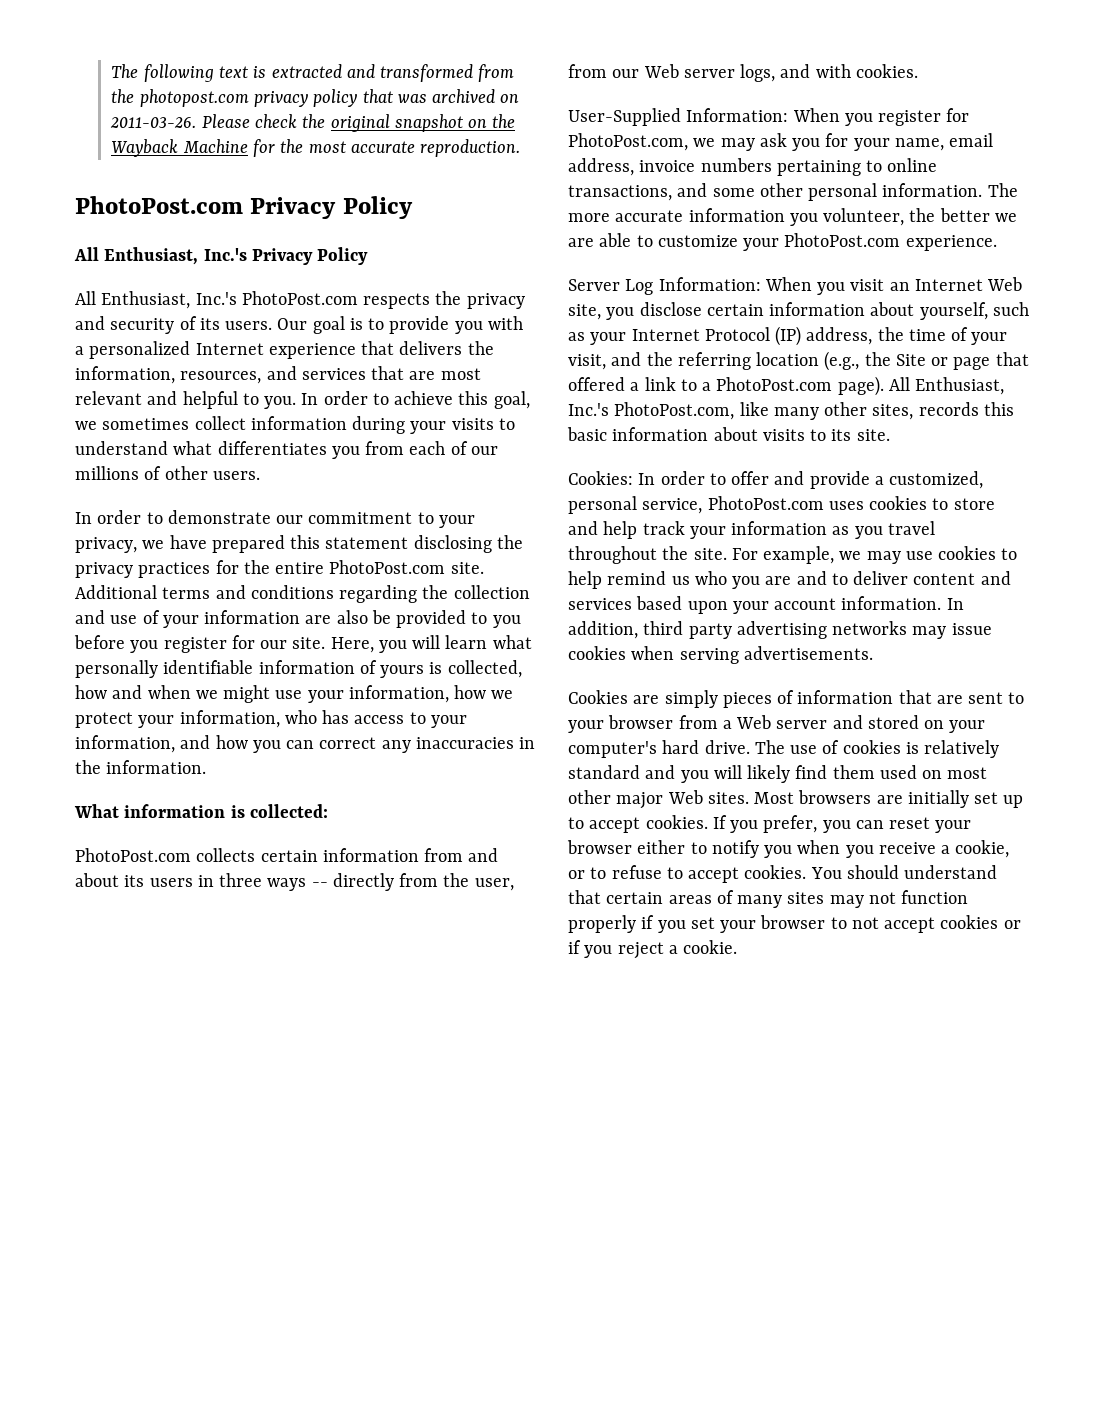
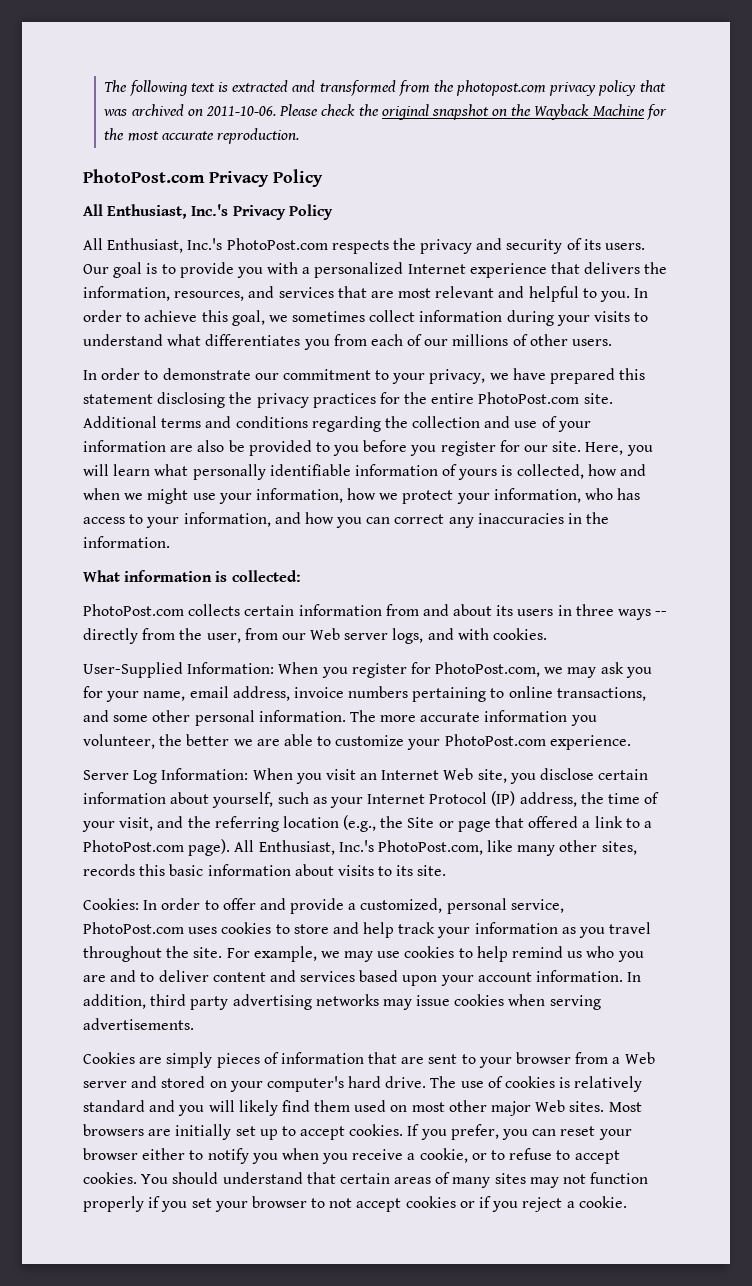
- The following text is extracted and transformed from the photopost.com privacy policy that was archived on 2011-03-26.
+ The following text is extracted and transformed from the photopost.com privacy policy that was archived on 2011-10-06.

